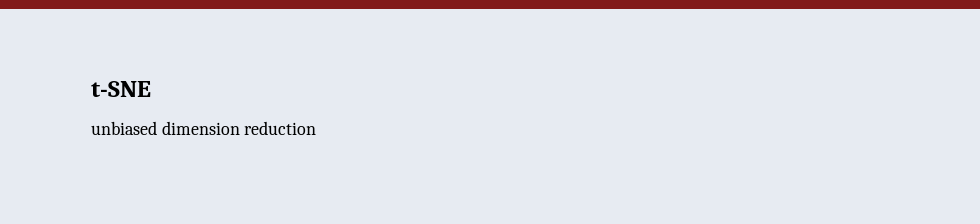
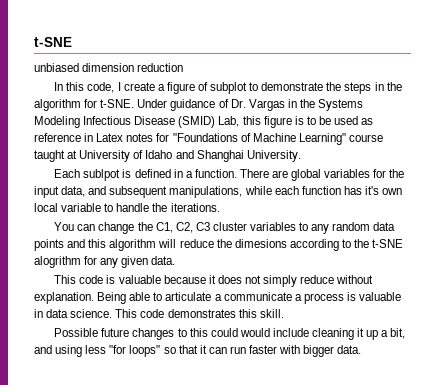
+ In this code, I create a figure of subplot to demonstrate the steps in the algorithm for t-SNE. Under guidance of Dr. Vargas in the Systems Modeling Infectious Disease (SMID) Lab, this figure is to be used as reference in Latex notes for "Foundations of Machine Learning" course taught at University of Idaho and Shanghai University.
+ Each sublpot is defined in a function. There are global variables for the input data, and subsequent manipulations, while each function has it's own local variable to handle the iterations.
+ You can change the C1, C2, C3 cluster variables to any random data points and this algorithm will reduce the dimesions according to the t-SNE alogrithm for any given data.
+ This code is valuable because it does not simply reduce without explanation. Being able to articulate a communicate a process is valuable in data science. This code demonstrates this skill.
+ Possible future changes to this could would include cleaning it up a bit, and using less "for loops" so that it can run faster with bigger data.

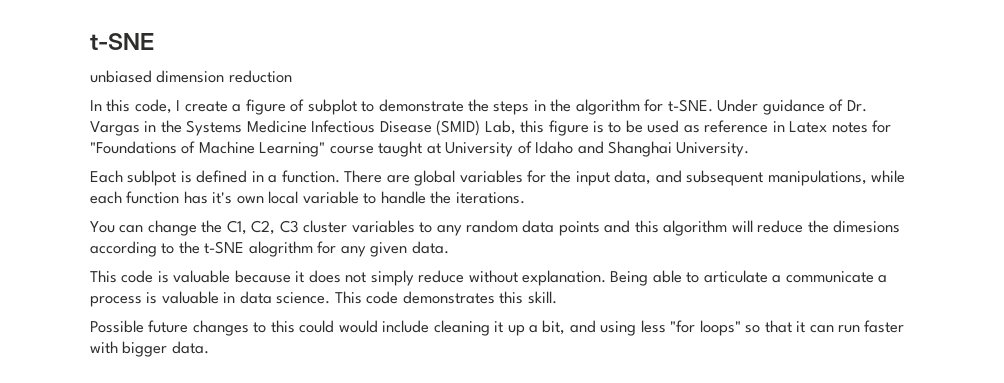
- Under guidance of Dr. Vargas in the Systems Modeling Infectious Disease (SMID) Lab, this figure is to be used as reference in Latex notes for "Foundations of Machine Learning" course taught at University of Idaho and Shanghai University.
+ Under guidance of Dr. Vargas in the Systems Medicine Infectious Disease (SMID) Lab, this figure is to be used as reference in Latex notes for "Foundations of Machine Learning" course taught at University of Idaho and Shanghai University.

